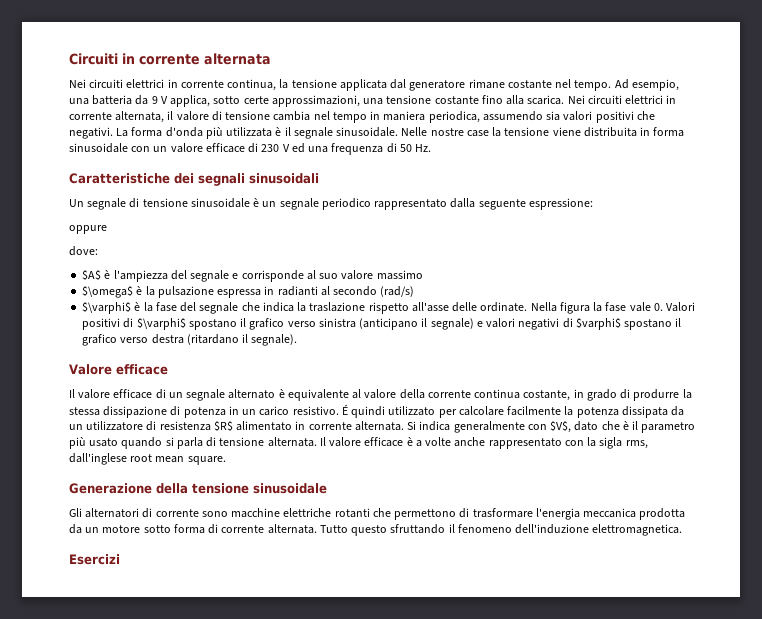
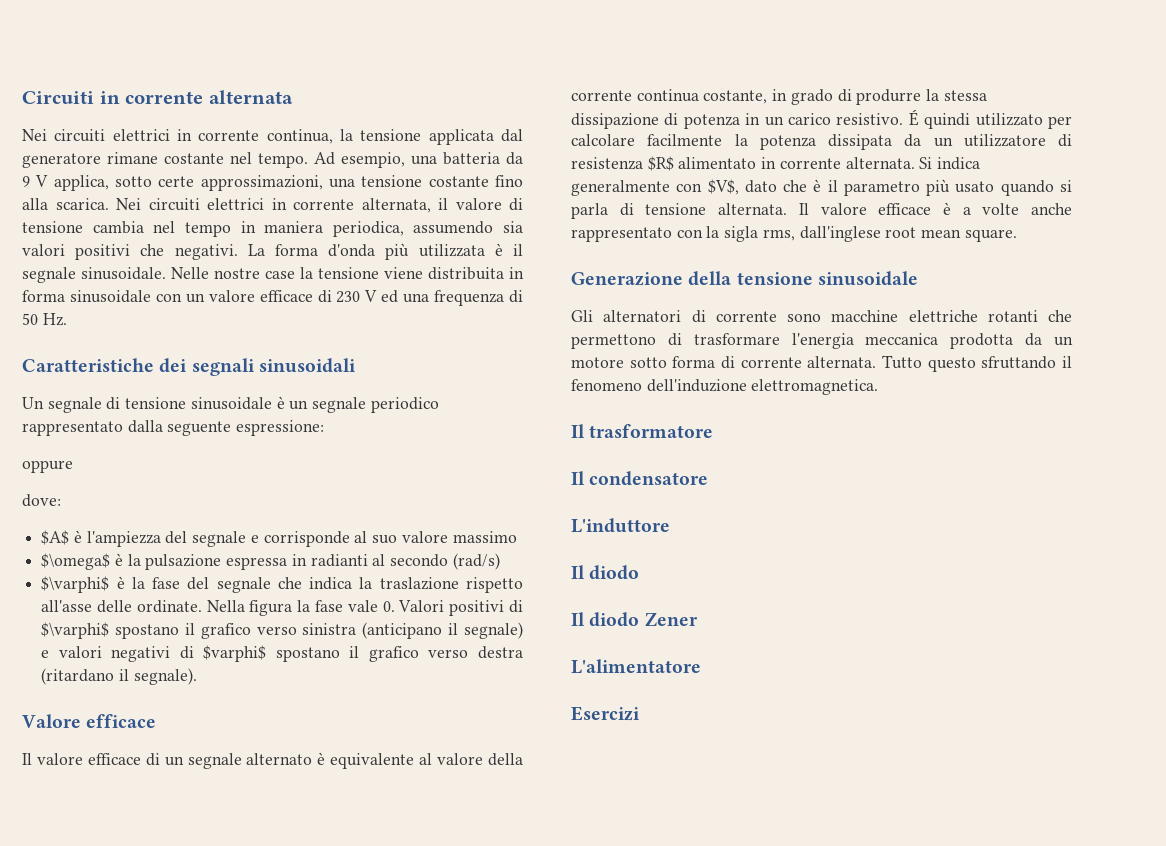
+ Il trasformatore
+ Il condensatore
+ L'induttore
+ Il diodo
+ Il diodo Zener
+ L'alimentatore

